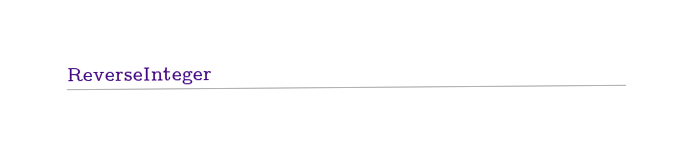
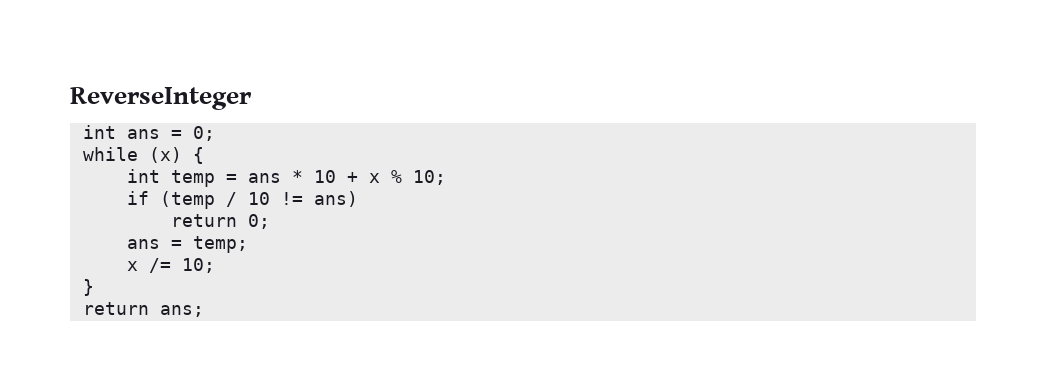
+ int ans = 0;
+ while (x) {
+ int temp = ans * 10 + x % 10;
+ if (temp / 10 != ans)
+ return 0;
+ ans = temp;
+ x /= 10;
+ }
+ return ans;

